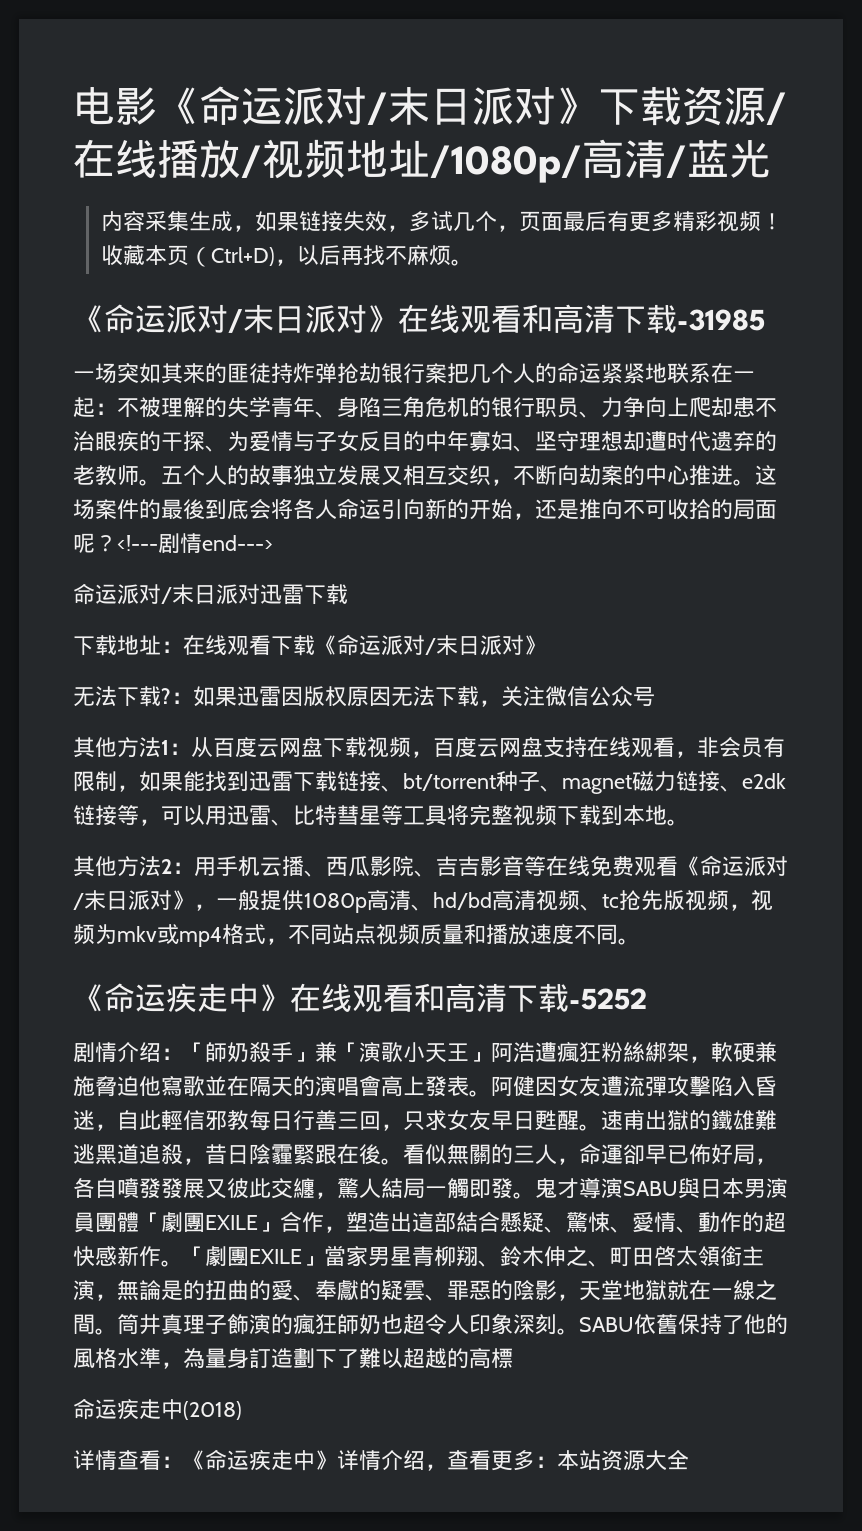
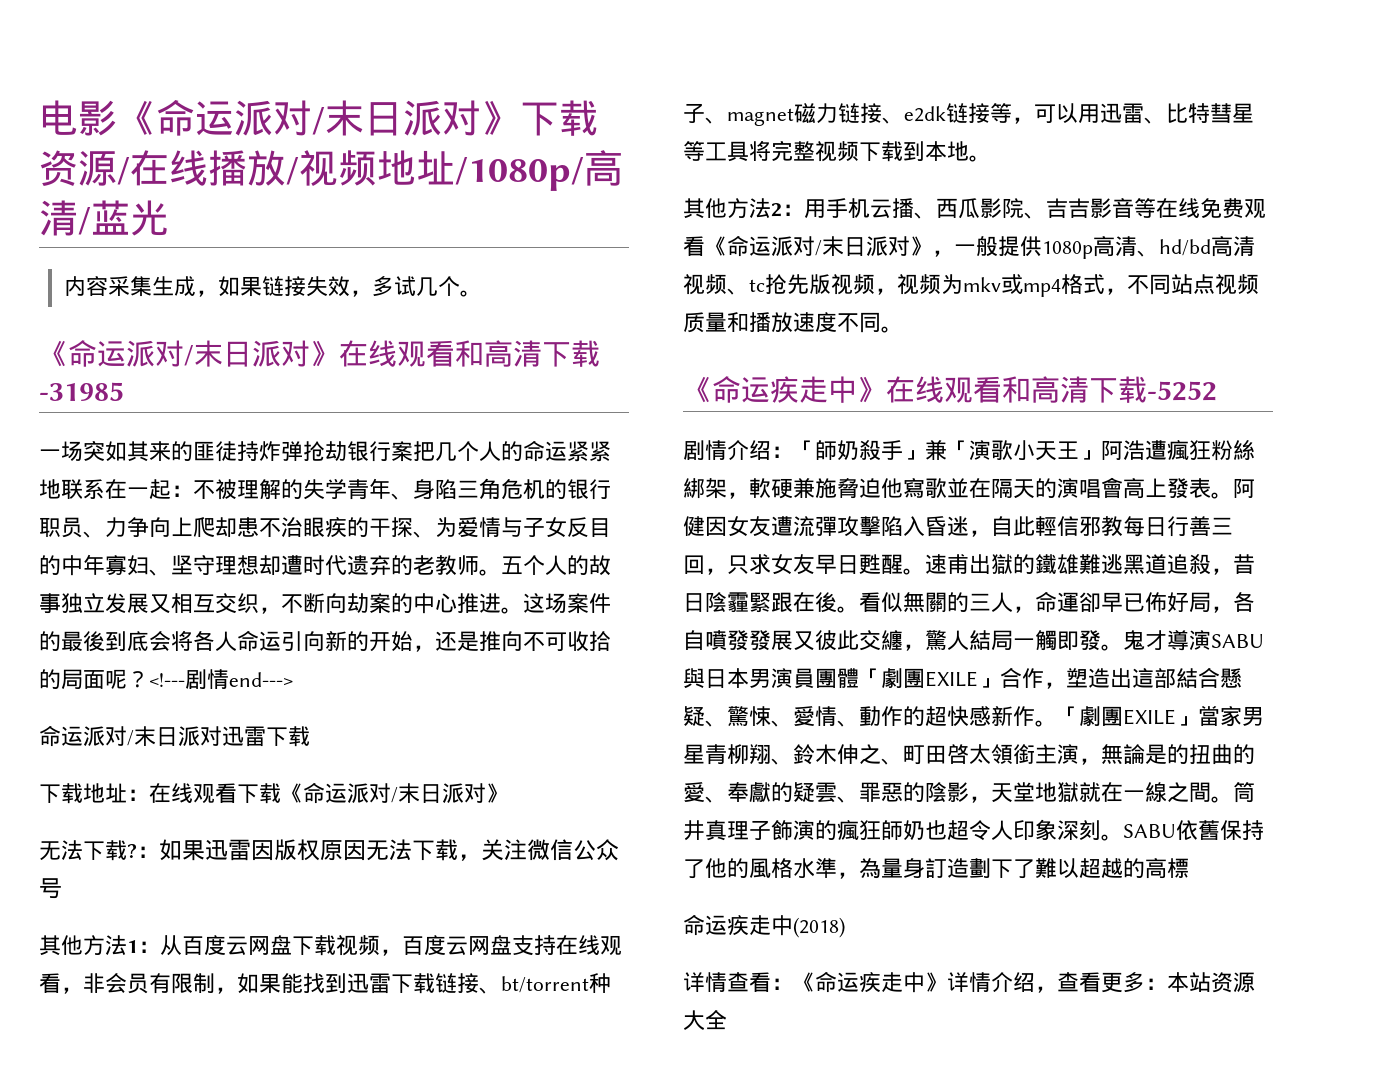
- 内容采集生成，如果链接失效，多试几个，页面最后有更多精彩视频！收藏本页（Ctrl+D)，以后再找不麻烦。
+ 内容采集生成，如果链接失效，多试几个。

